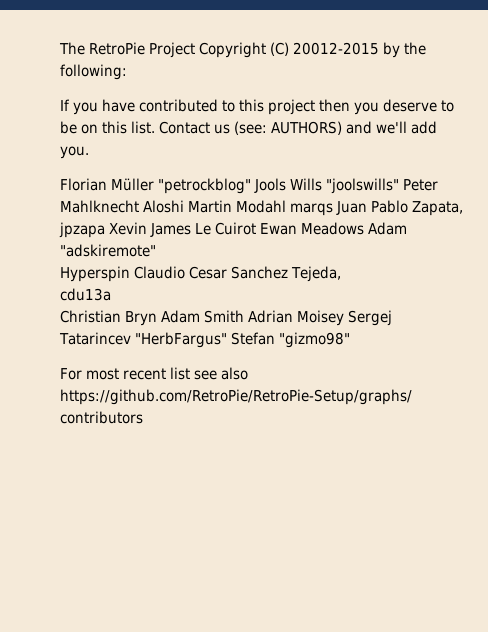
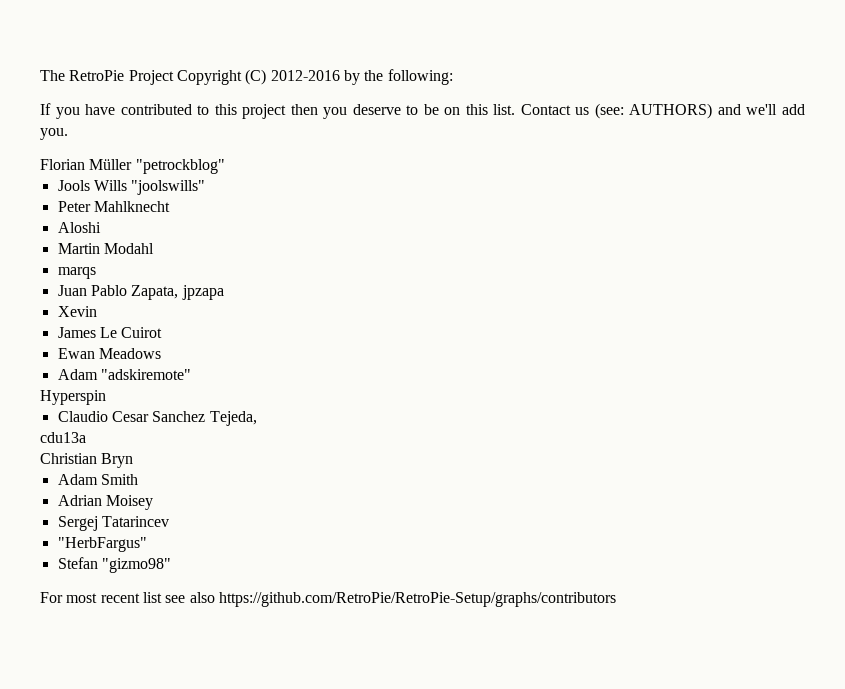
- The RetroPie Project Copyright (C) 20012-2015 by the following:
+ The RetroPie Project Copyright (C) 2012-2016 by the following:
- Florian Müller "petrockblog" Jools Wills "joolswills" Peter Mahlknecht Aloshi Martin Modahl marqs Juan Pablo Zapata, jpzapa Xevin James Le Cuirot Ewan Meadows Adam "adskiremote"
+ Florian Müller "petrockblog"
+ Jools Wills "joolswills"
+ Peter Mahlknecht
+ Aloshi
+ Martin Modahl
+ marqs
+ Juan Pablo Zapata, jpzapa
+ Xevin
+ James Le Cuirot
+ Ewan Meadows
+ Adam "adskiremote"
- Hyperspin Claudio Cesar Sanchez Tejeda,
+ Hyperspin
+ Claudio Cesar Sanchez Tejeda,
- Christian Bryn Adam Smith Adrian Moisey Sergej Tatarincev "HerbFargus" Stefan "gizmo98"
+ Christian Bryn
+ Adam Smith
+ Adrian Moisey
+ Sergej Tatarincev
+ "HerbFargus"
+ Stefan "gizmo98"

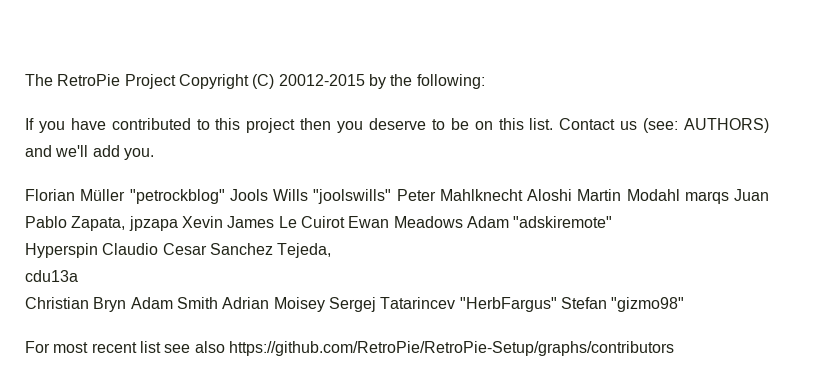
- The RetroPie Project Copyright (C) 2012-2016 by the following:
+ The RetroPie Project Copyright (C) 20012-2015 by the following:
- Florian Müller "petrockblog"
- Jools Wills "joolswills"
- Peter Mahlknecht
- Aloshi
- Martin Modahl
- marqs
- Juan Pablo Zapata, jpzapa
- Xevin
- James Le Cuirot
- Ewan Meadows
- Adam "adskiremote"
+ Florian Müller "petrockblog" Jools Wills "joolswills" Peter Mahlknecht Aloshi Martin Modahl marqs Juan Pablo Zapata, jpzapa Xevin James Le Cuirot Ewan Meadows Adam "adskiremote"
- Hyperspin
- Claudio Cesar Sanchez Tejeda,
+ Hyperspin Claudio Cesar Sanchez Tejeda,
- Christian Bryn
- Adam Smith
- Adrian Moisey
- Sergej Tatarincev
- "HerbFargus"
- Stefan "gizmo98"
+ Christian Bryn Adam Smith Adrian Moisey Sergej Tatarincev "HerbFargus" Stefan "gizmo98"

